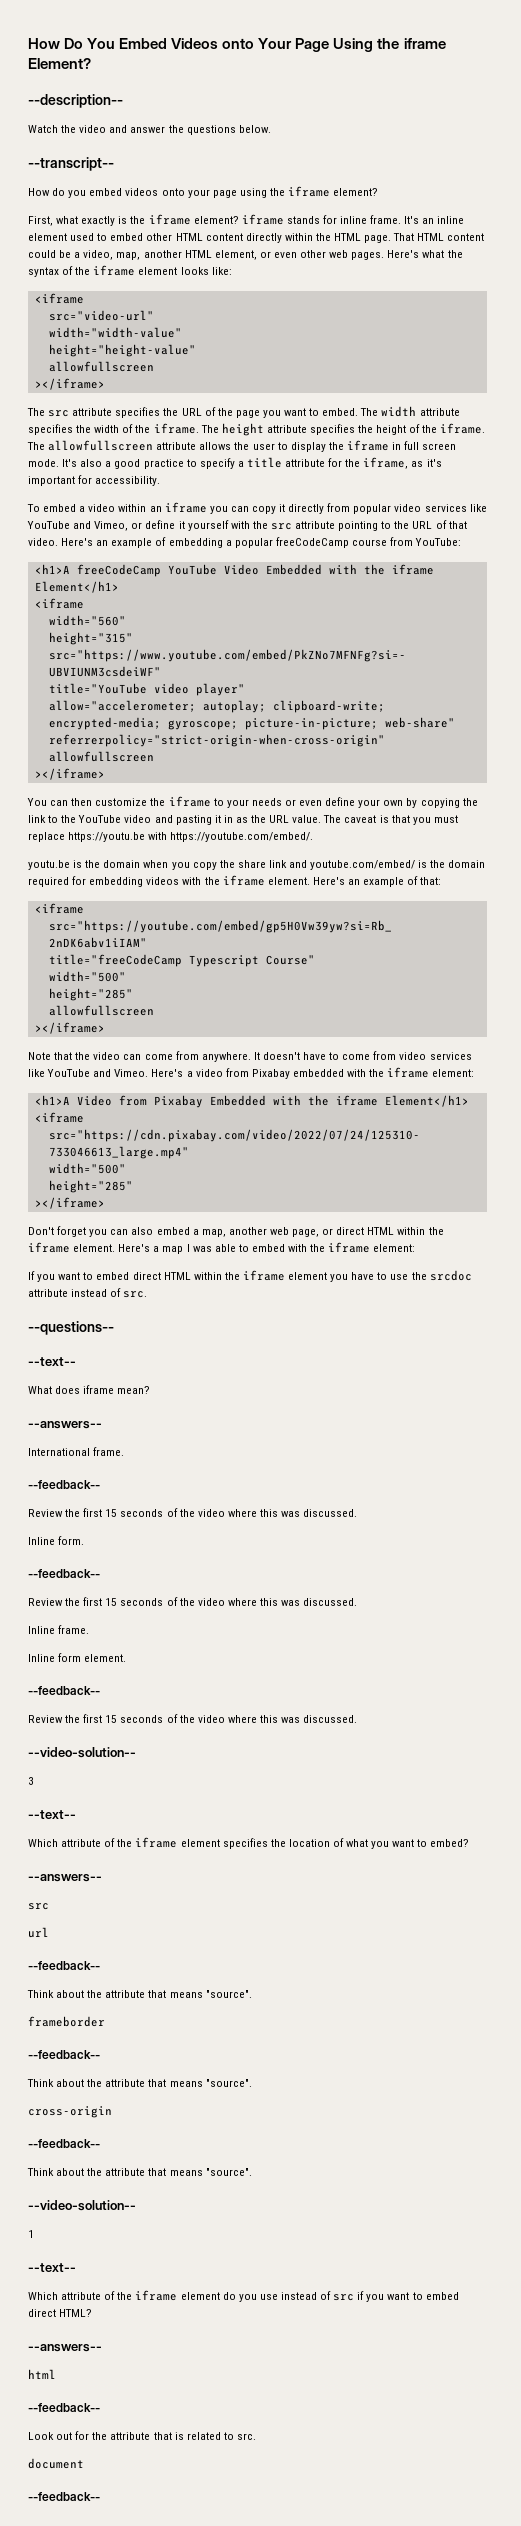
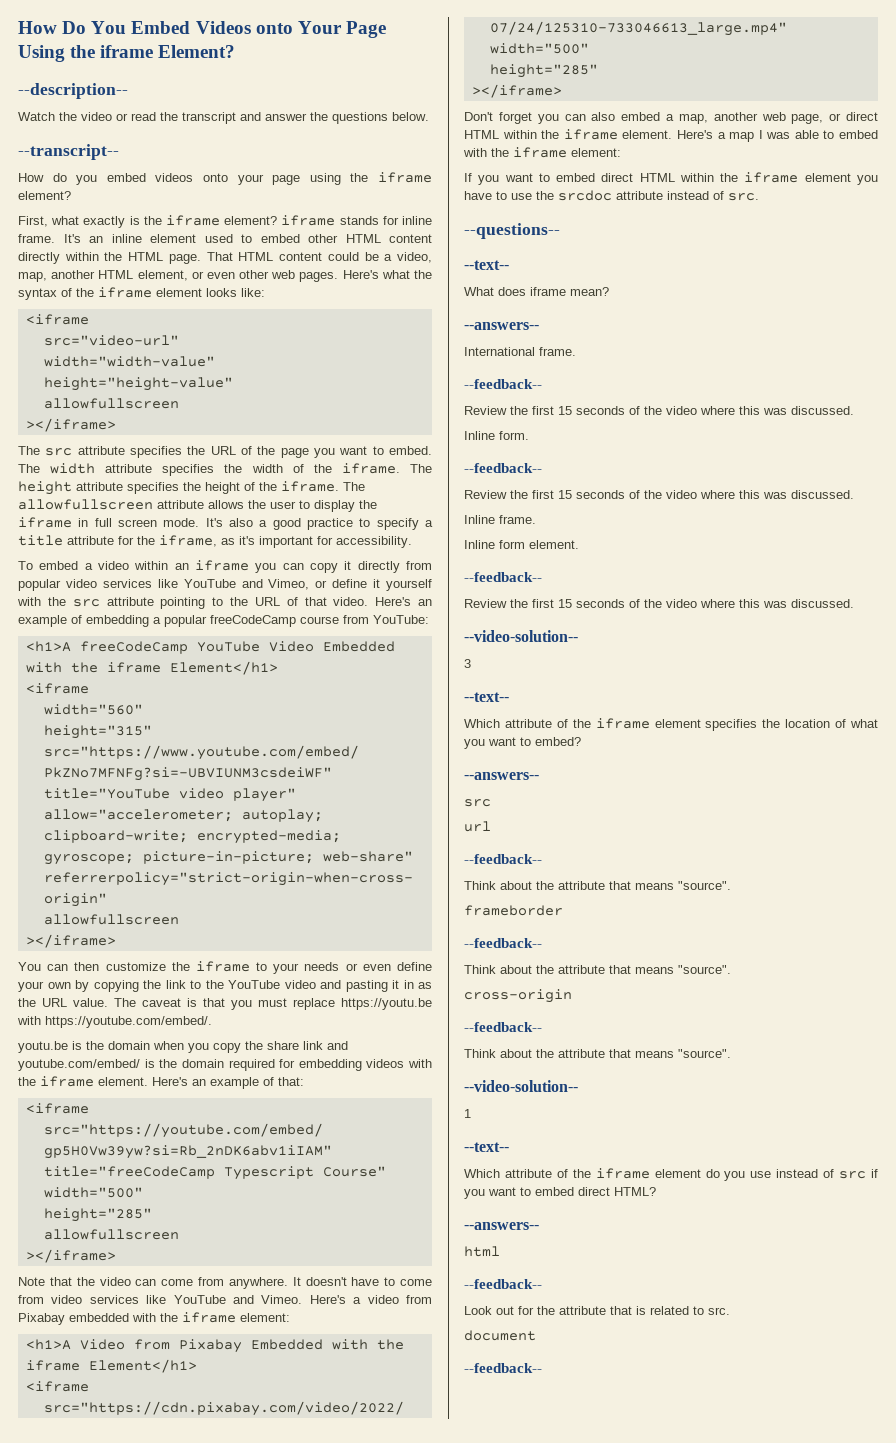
- Watch the video and answer the questions below.
+ Watch the video or read the transcript and answer the questions below.

